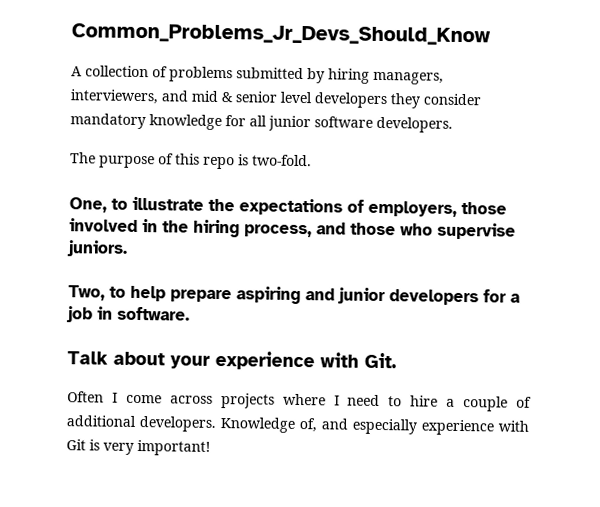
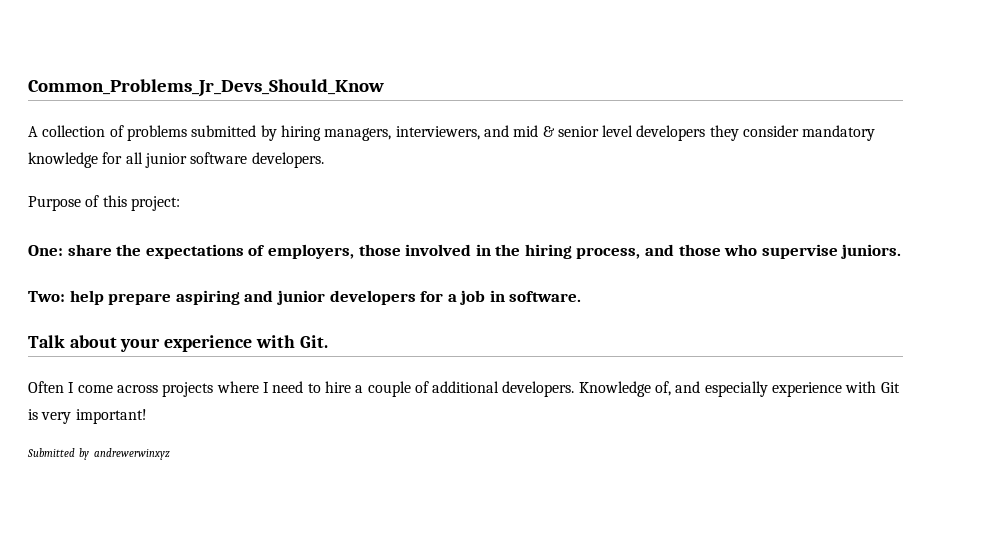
- The purpose of this repo is two-fold.
- One, to illustrate the expectations of employers, those involved in the hiring process, and those who supervise juniors.
+ Purpose of this project:
+ One: share the expectations of employers, those involved in the hiring process, and those who supervise juniors.
- Two, to help prepare aspiring and junior developers for a job in software.
+ Two: help prepare aspiring and junior developers for a job in software.
+ Submitted by andrewerwinxyz

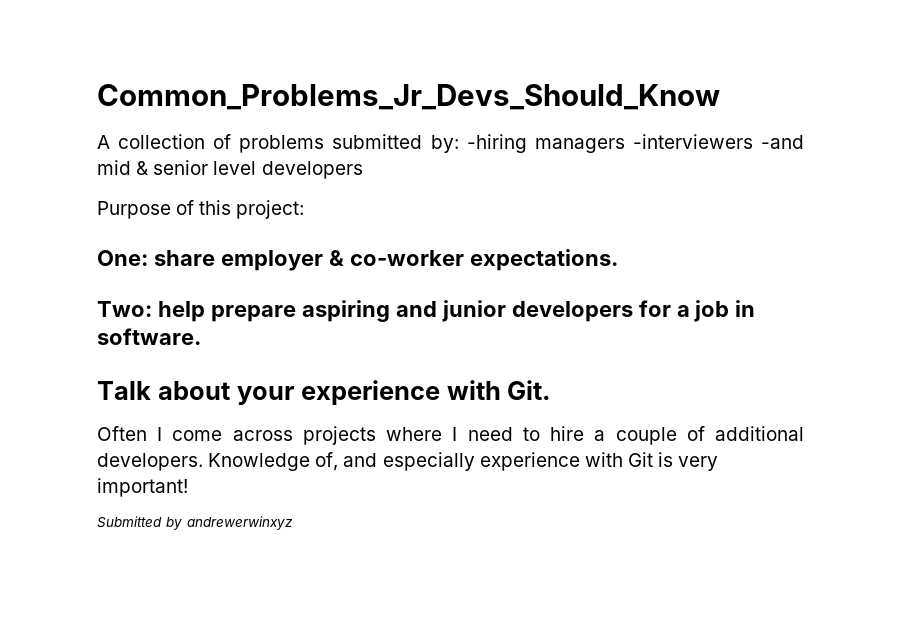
- A collection of problems submitted by hiring managers, interviewers, and mid & senior level developers they consider mandatory knowledge for all junior software developers.
+ A collection of problems submitted by: -hiring managers -interviewers -and mid & senior level developers
- One: share the expectations of employers, those involved in the hiring process, and those who supervise juniors.
+ One: share employer & co-worker expectations.

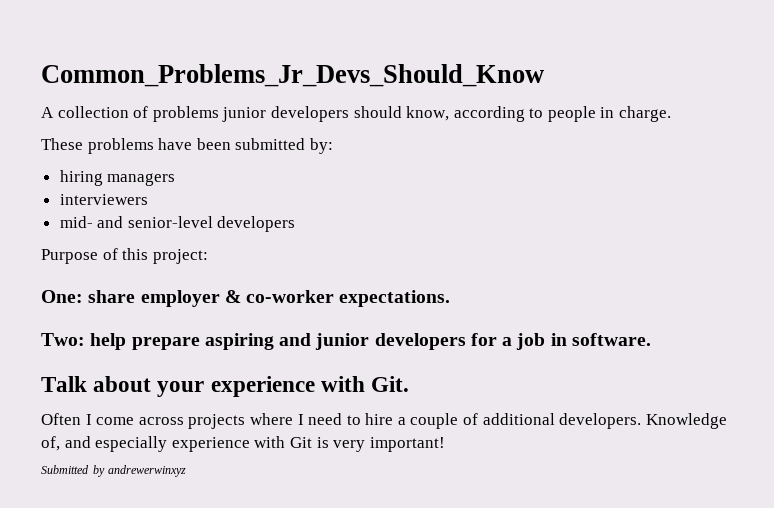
- A collection of problems submitted by: -hiring managers -interviewers -and mid & senior level developers
+ A collection of problems junior developers should know, according to people in charge.
+ These problems have been submitted by:
+ hiring managers
+ interviewers
+ mid- and senior-level developers

